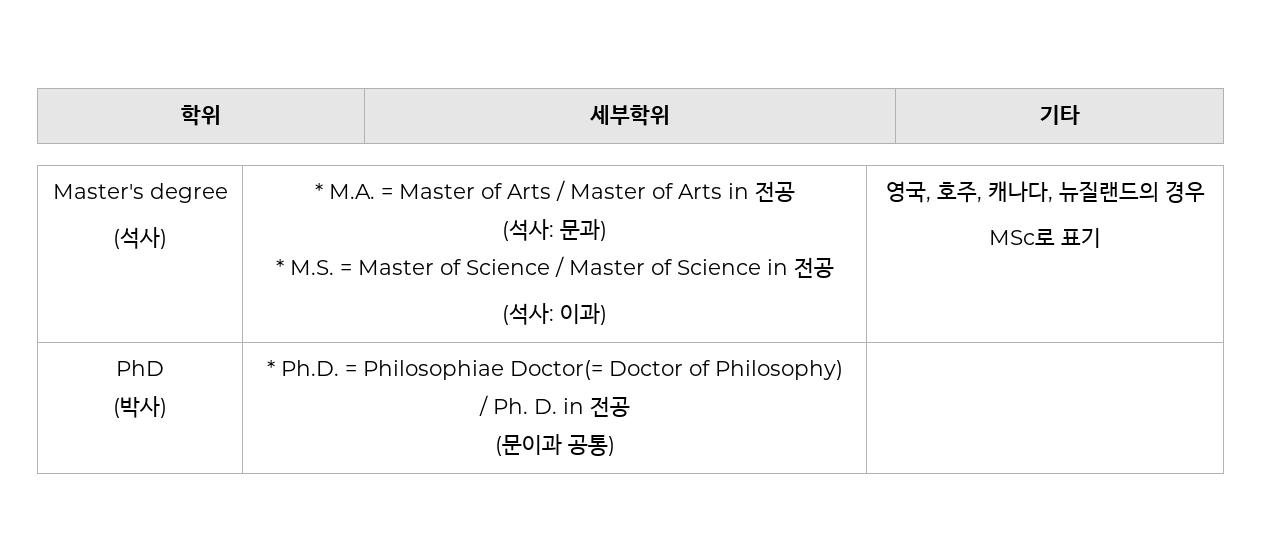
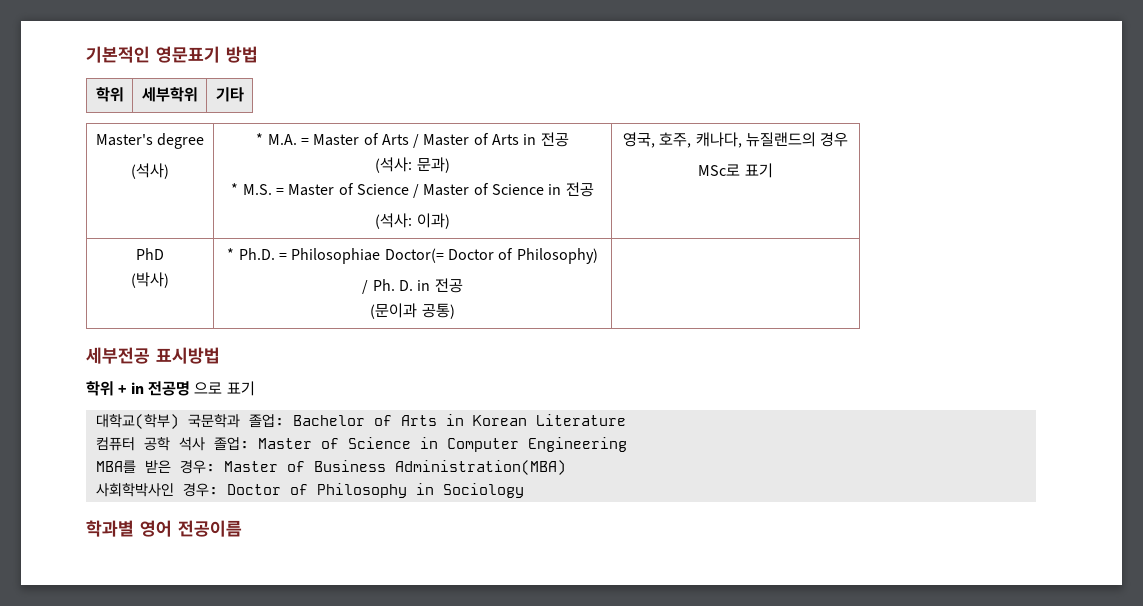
+ 기본적인 영문표기 방법
+ 세부전공 표시방법
+ 학위 + in 전공명 으로 표기
+ 대학교(학부) 국문학과 졸업: Bachelor of Arts in Korean Literature
+ 컴퓨터 공학 석사 졸업: Master of Science in Computer Engineering
+ MBA를 받은 경우: Master of Business Administration(MBA)
+ 사회학박사인 경우: Doctor of Philosophy in Sociology
+ 학과별 영어 전공이름

